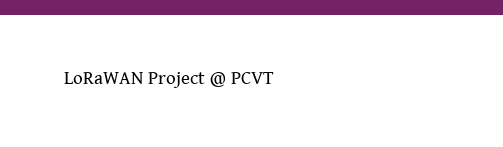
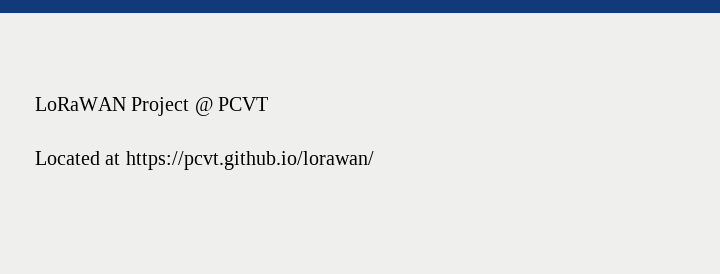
+ Located at https://pcvt.github.io/lorawan/

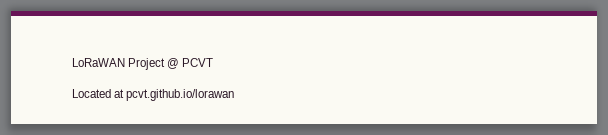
- Located at https://pcvt.github.io/lorawan/
+ Located at pcvt.github.io/lorawan

